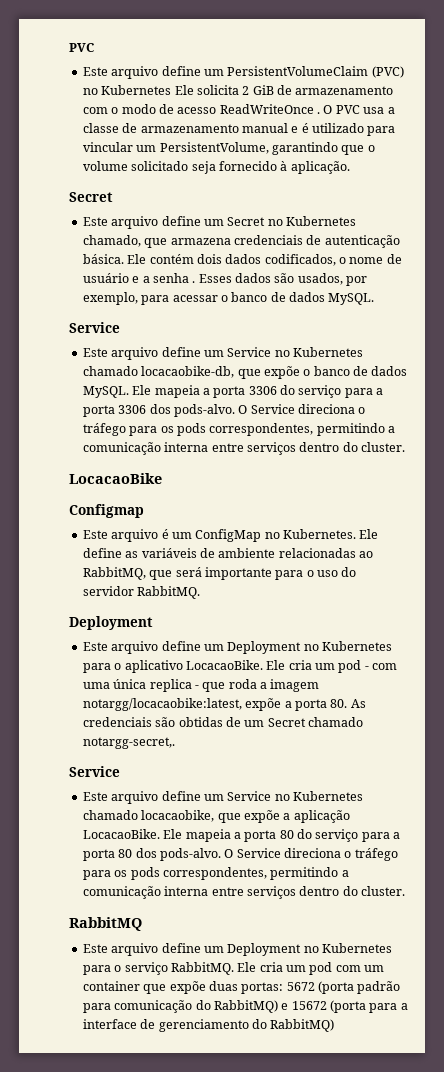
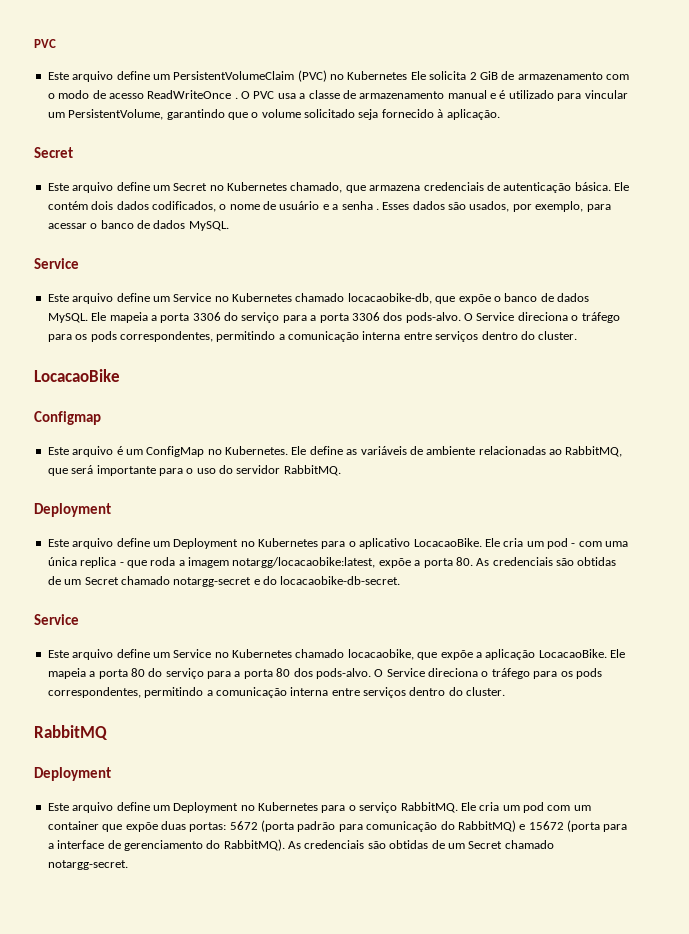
- Ele cria um pod - com uma única replica - que roda a imagem notargg/locacaobike:latest, expõe a porta 80. As credenciais são obtidas de um Secret chamado notargg-secret,.
+ Ele cria um pod - com uma única replica - que roda a imagem notargg/locacaobike:latest, expõe a porta 80. As credenciais são obtidas de um Secret chamado notargg-secret e do locacaobike-db-secret.
  RabbitMQ
+ Deployment
- Ele cria um pod com um container que expõe duas portas: 5672 (porta padrão para comunicação do RabbitMQ) e 15672 (porta para a interface de gerenciamento do RabbitMQ)
+ Ele cria um pod com um container que expõe duas portas: 5672 (porta padrão para comunicação do RabbitMQ) e 15672 (porta para a interface de gerenciamento do RabbitMQ). As credenciais são obtidas de um Secret chamado notargg-secret.

